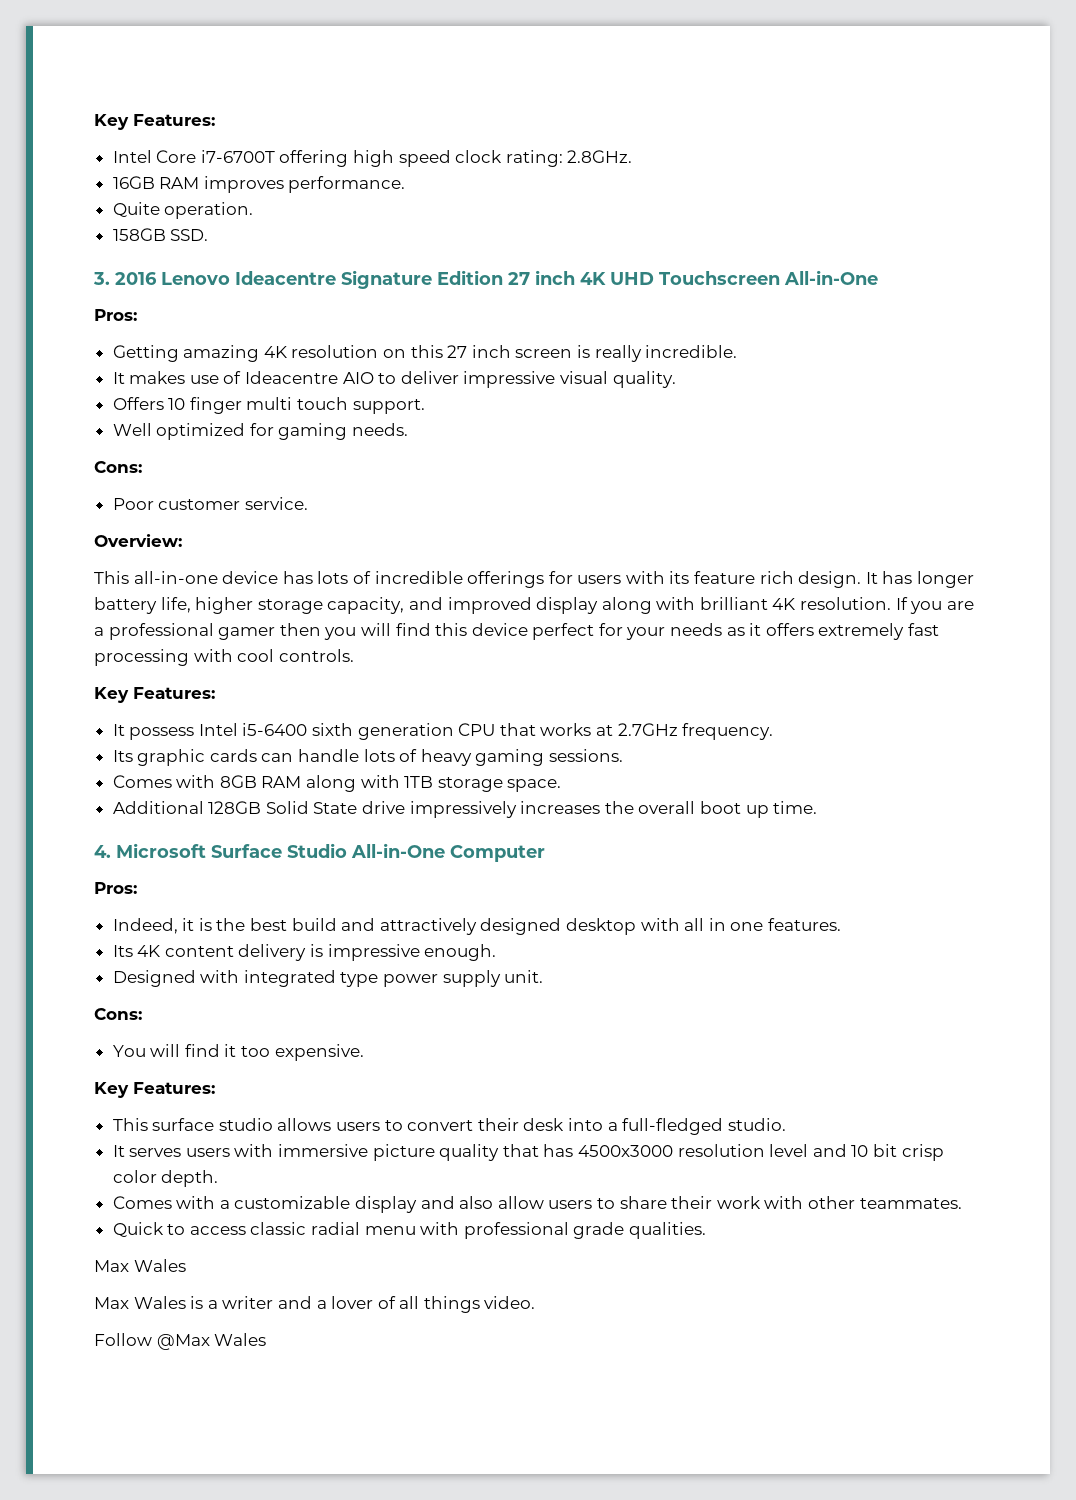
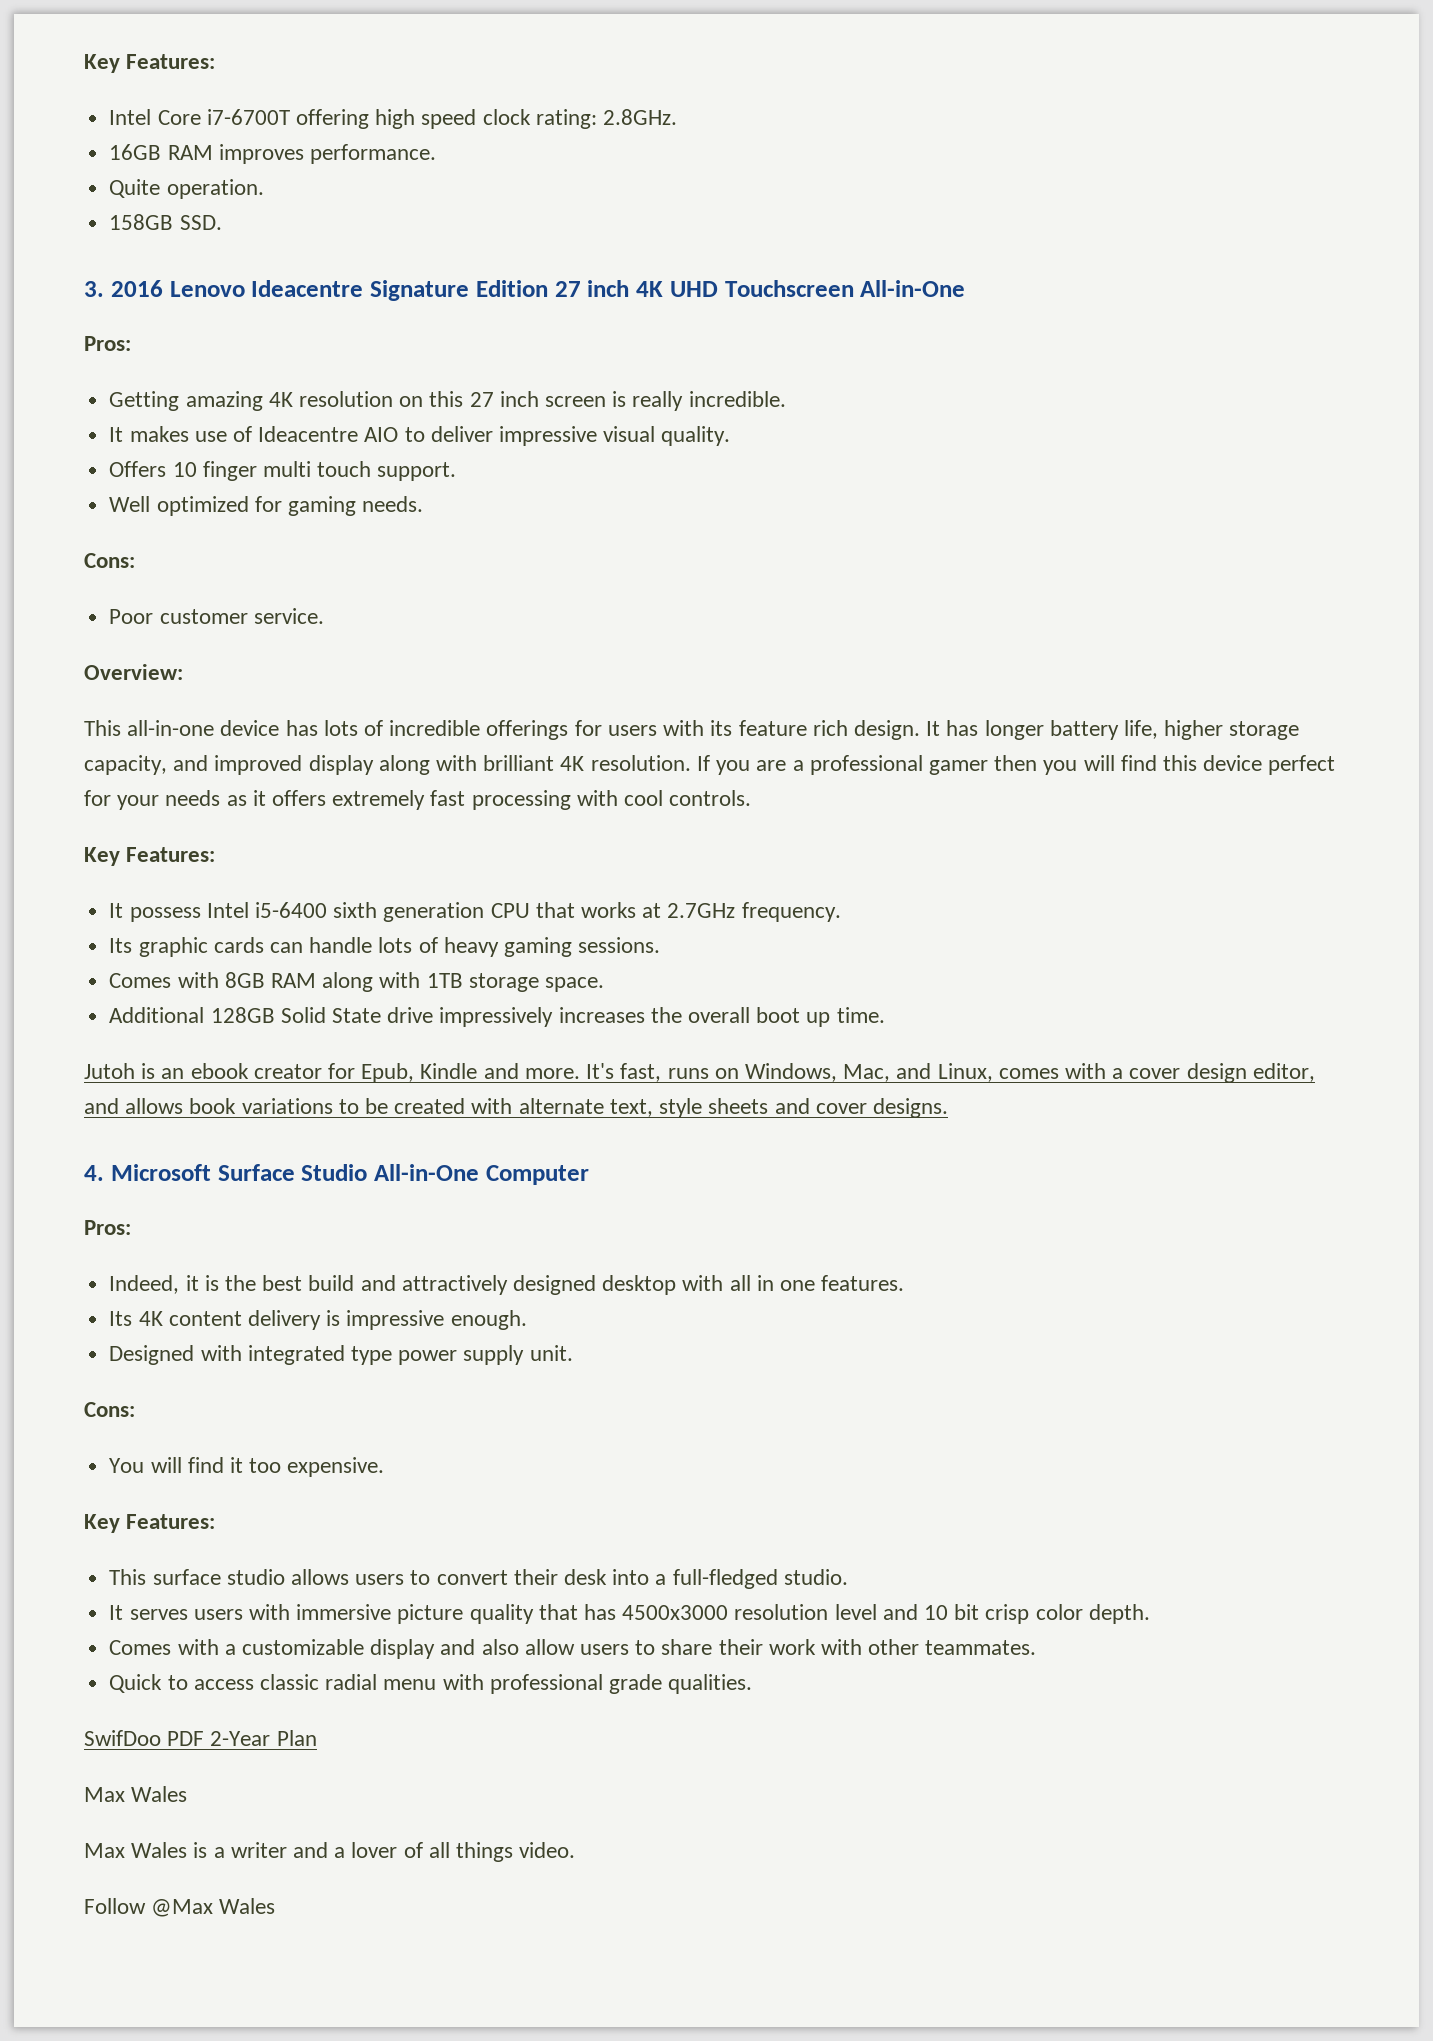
+ Jutoh is an ebook creator for Epub, Kindle and more. It's fast, runs on Windows, Mac, and Linux, comes with a cover design editor, and allows book variations to be created with alternate text, style sheets and cover designs.
+ SwifDoo PDF 2-Year Plan

